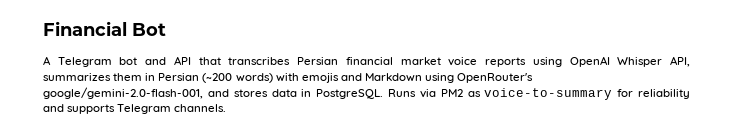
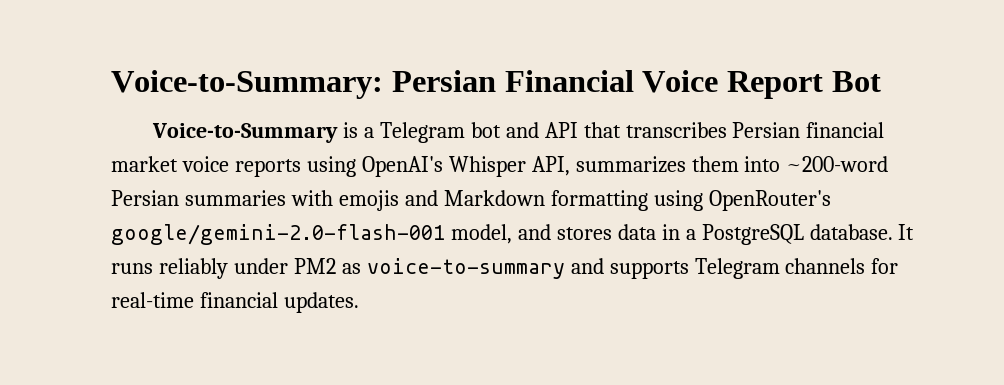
- Financial Bot
- A Telegram bot and API that transcribes Persian financial market voice reports using OpenAI Whisper API, summarizes them in Persian (~200 words) with emojis and Markdown using OpenRouter's google/gemini-2.0-flash-001, and stores data in PostgreSQL. Runs via PM2 as voice-to-summary for reliability and supports Telegram channels.
+ Voice-to-Summary: Persian Financial Voice Report Bot
+ Voice-to-Summary is a Telegram bot and API that transcribes Persian financial market voice reports using OpenAI's Whisper API, summarizes them into ~200-word Persian summaries with emojis and Markdown formatting using OpenRouter's google/gemini-2.0-flash-001 model, and stores data in a PostgreSQL database. It runs reliably under PM2 as voice-to-summary and supports Telegram channels for real-time financial updates.

